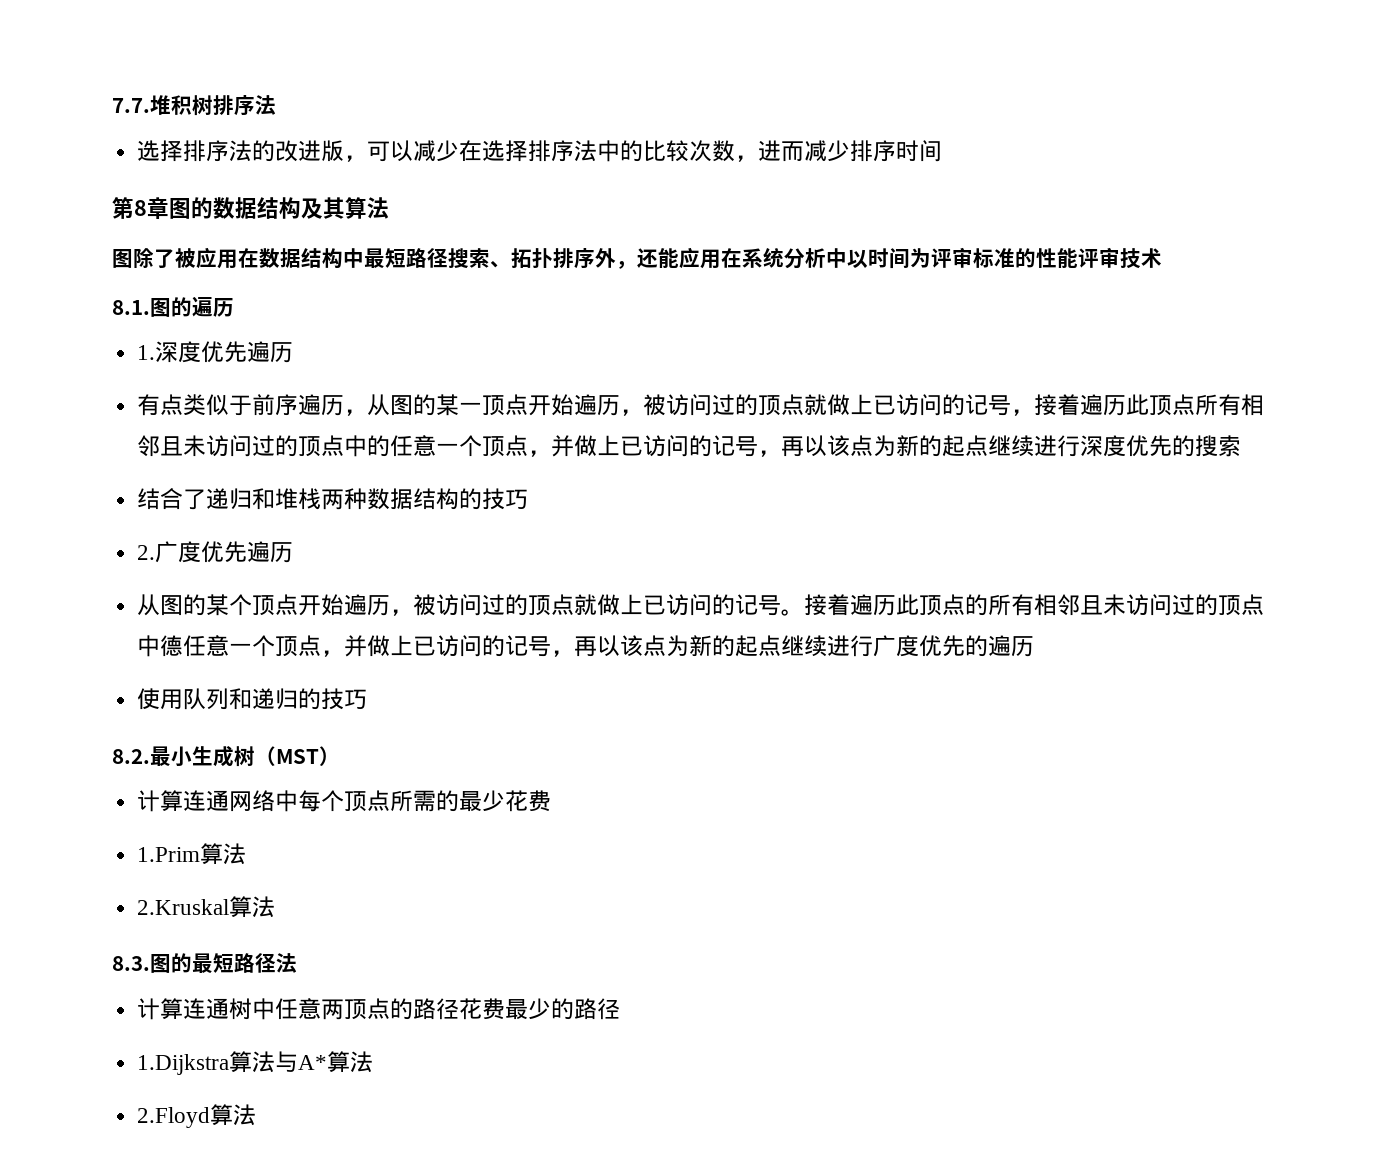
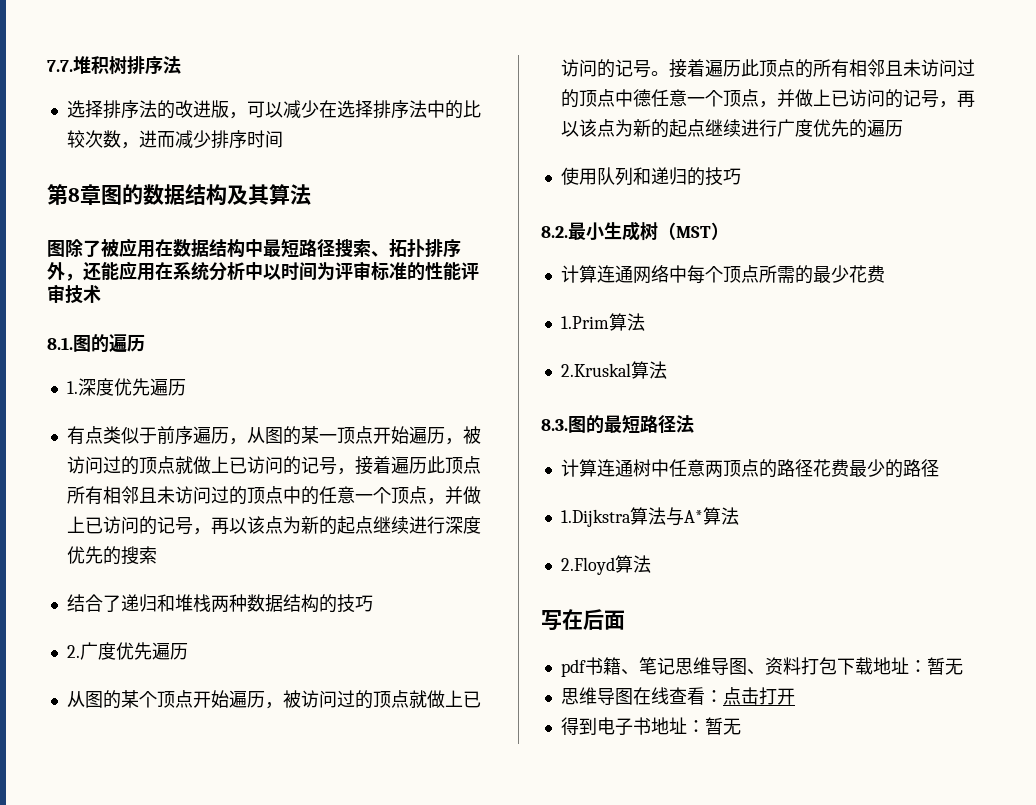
+ 写在后面
+ pdf书籍、笔记思维导图、资料打包下载地址：暂无
+ 思维导图在线查看：点击打开
+ 得到电子书地址：暂无

